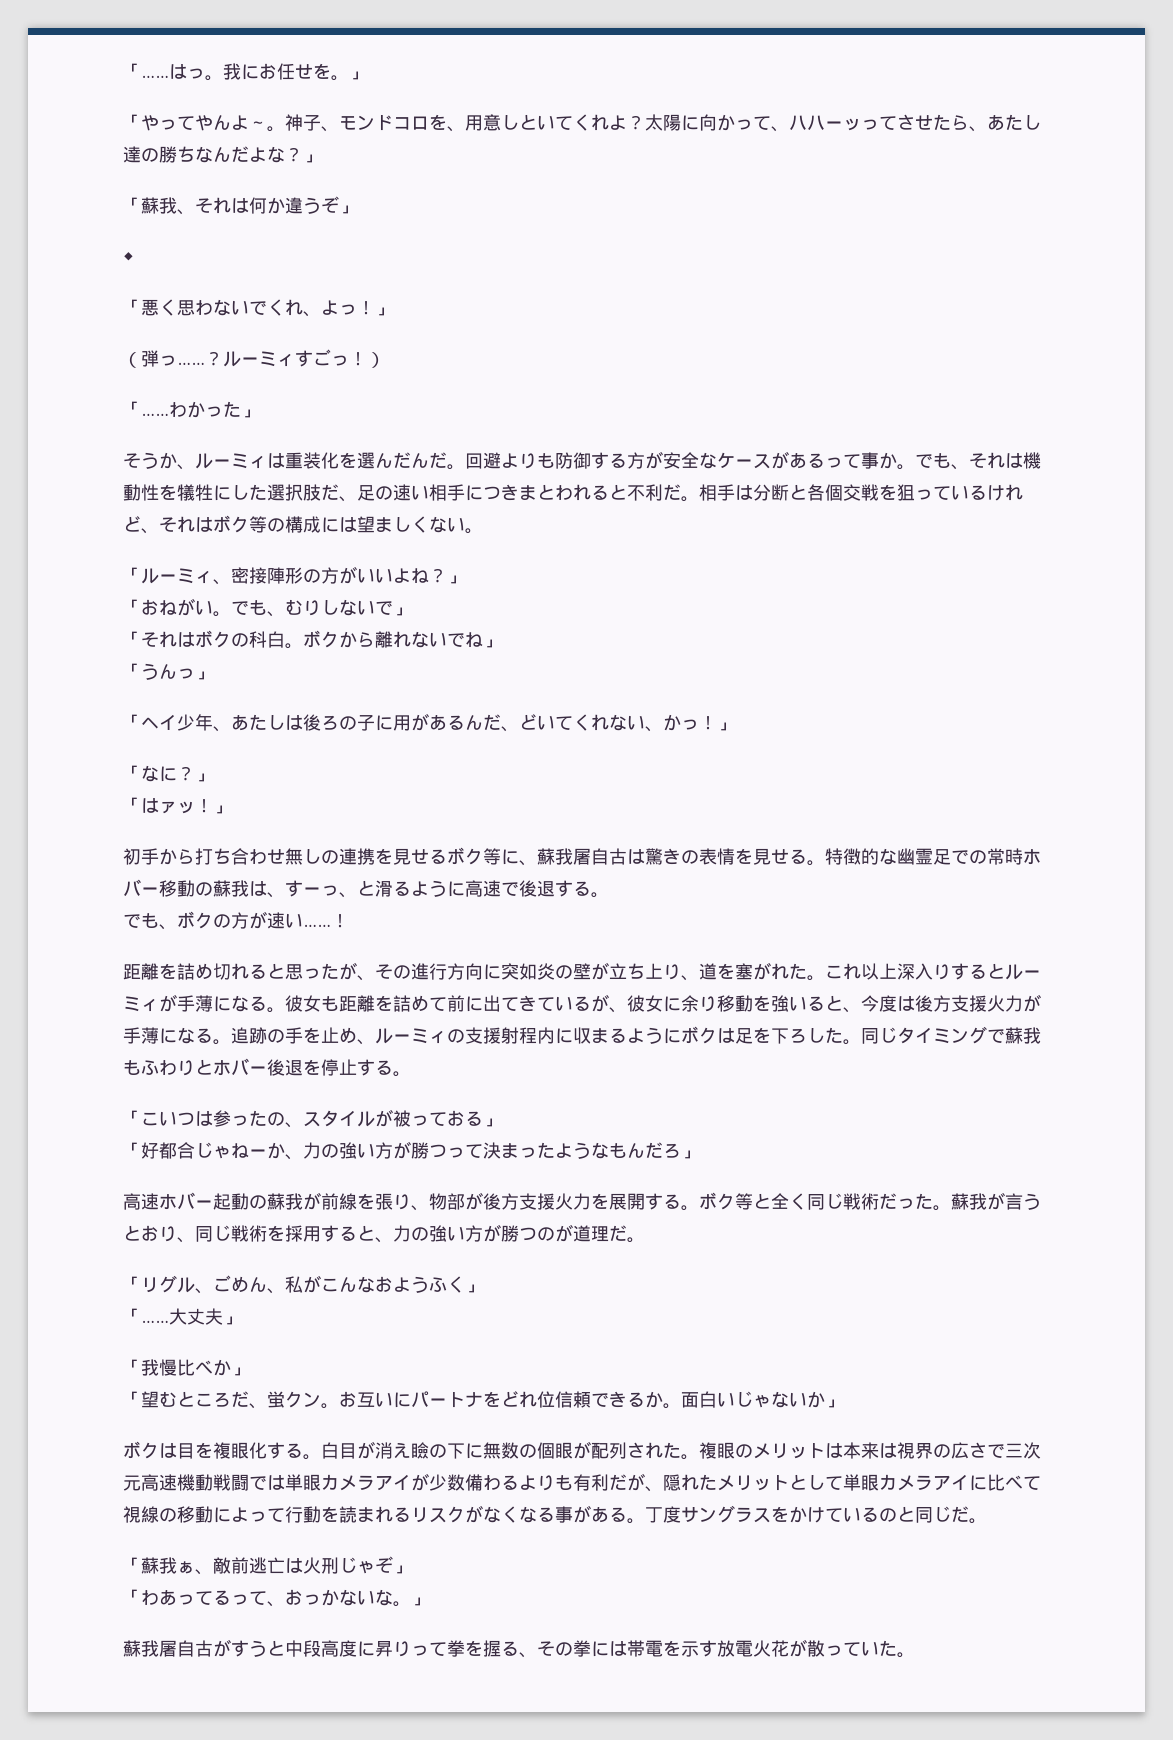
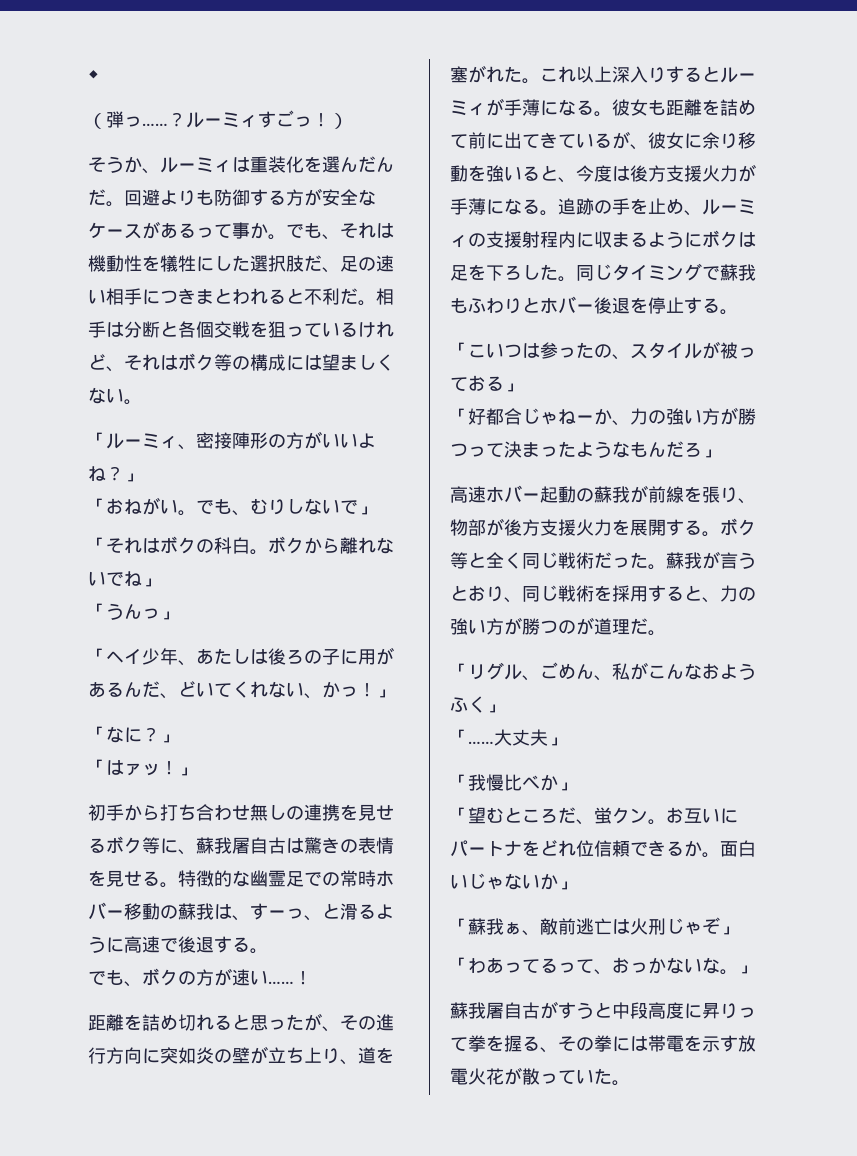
- 「……はっ。我にお任せを。」
- 「やってやんよ～。神子、モンドコロを、用意しといてくれよ？太陽に向かって、ハハーッってさせたら、あたし達の勝ちなんだよな？」
- 「蘇我、それは何か違うぞ」
  ◆
- 「悪く思わないでくれ、よっ！」
- 「……わかった」
- ボクは目を複眼化する。白目が消え瞼の下に無数の個眼が配列された。複眼のメリットは本来は視界の広さで三次元高速機動戦闘では単眼カメラアイが少数備わるよりも有利だが、隠れたメリットとして単眼カメラアイに比べて視線の移動によって行動を読まれるリスクがなくなる事がある。丁度サングラスをかけているのと同じだ。

